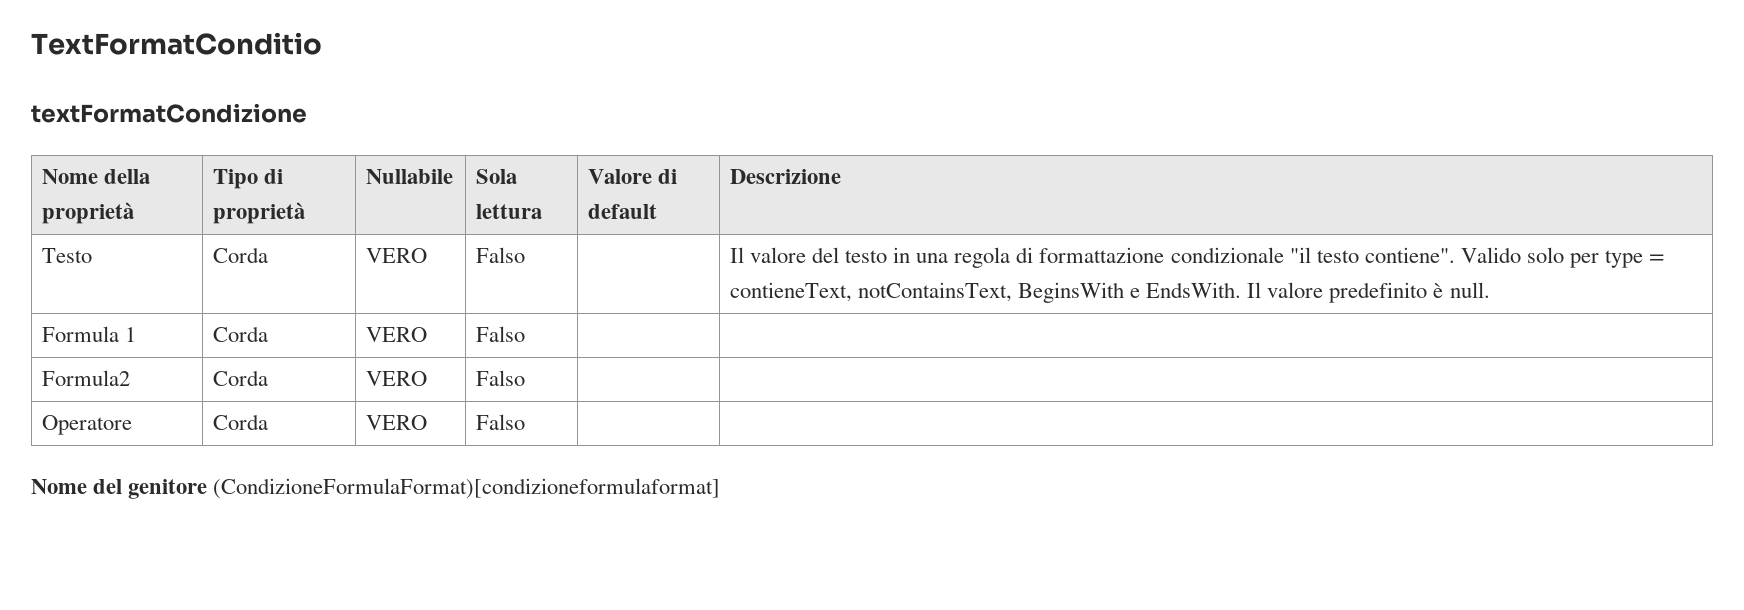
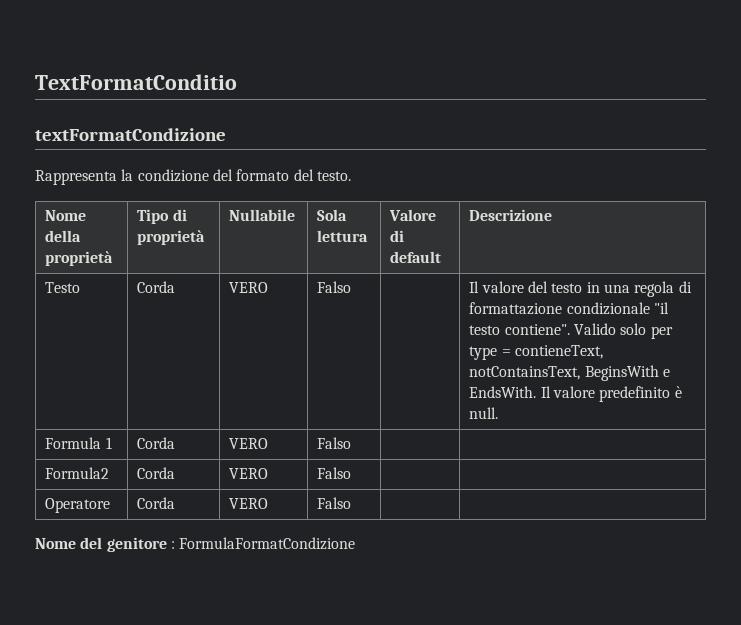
+ Rappresenta la condizione del formato del testo.
- Nome del genitore (CondizioneFormulaFormat)[condizioneformulaformat]
+ Nome del genitore : FormulaFormatCondizione

